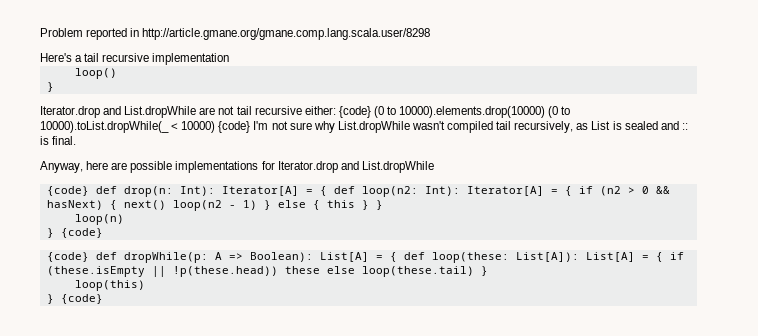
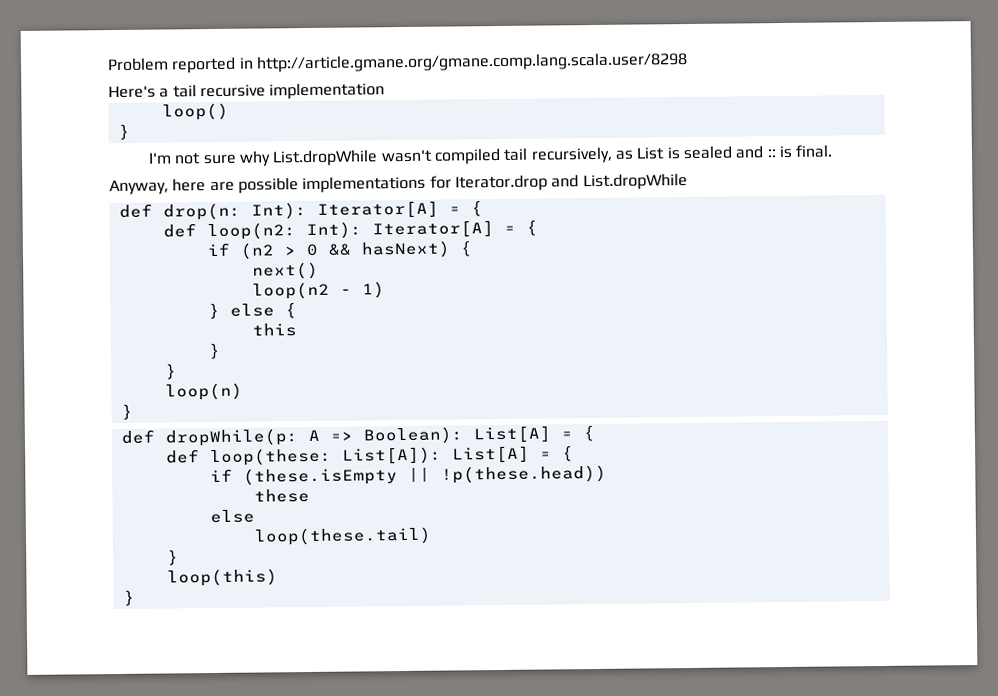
- Iterator.drop and List.dropWhile are not tail recursive either: {code} (0 to 10000).elements.drop(10000) (0 to 10000).toList.dropWhile(_ < 10000) {code} I'm not sure why List.dropWhile wasn't compiled tail recursively, as List is sealed and :: is final.
+ I'm not sure why List.dropWhile wasn't compiled tail recursively, as List is sealed and :: is final.
- {code} def drop(n: Int): Iterator[A] = { def loop(n2: Int): Iterator[A] = { if (n2 > 0 && hasNext) { next() loop(n2 - 1) } else { this } }
+ def drop(n: Int): Iterator[A] = {
+ def loop(n2: Int): Iterator[A] = {
+ if (n2 > 0 && hasNext) {
+ next()
+ loop(n2 - 1)
+ } else {
+ this
+ }
+ }
  loop(n)
- } {code}
- {code} def dropWhile(p: A => Boolean): List[A] = { def loop(these: List[A]): List[A] = { if (these.isEmpty || !p(these.head)) these else loop(these.tail) }
+ }
+ def dropWhile(p: A => Boolean): List[A] = {
+ def loop(these: List[A]): List[A] = {
+ if (these.isEmpty || !p(these.head))
+ these
+ else
+ loop(these.tail)
+ }
  loop(this)
- } {code}
+ }

